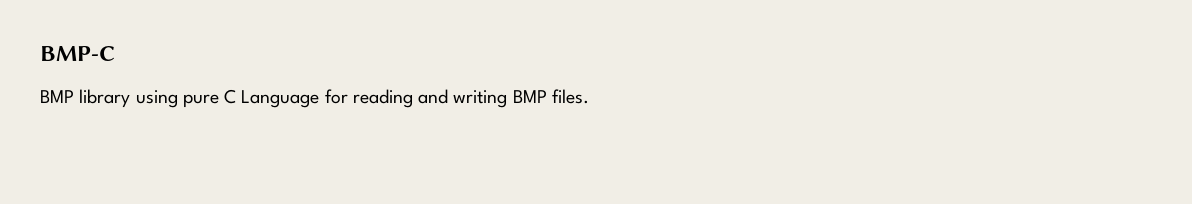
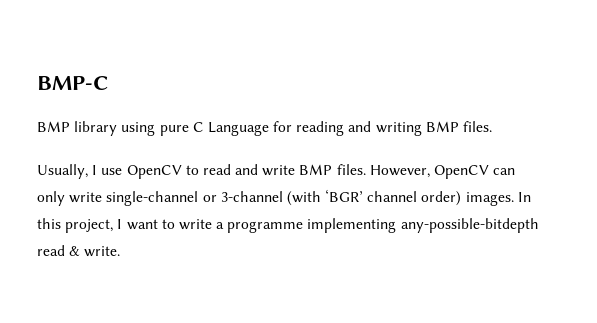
+ Usually, I use OpenCV to read and write BMP files. However, OpenCV can only write single-channel or 3-channel (with ‘BGR’ channel order) images. In this project, I want to write a programme implementing any-possible-bitdepth read & write.

